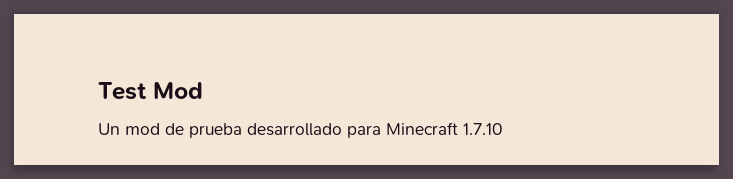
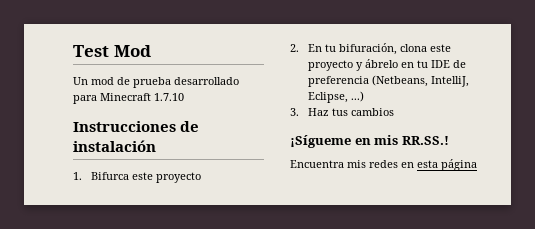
+ Instrucciones de instalación
+ 1. Bifurca este proyecto
+ 2. En tu bifuración, clona este proyecto y ábrelo en tu IDE de preferencia (Netbeans, IntelliJ, Eclipse, ...)
+ 3. Haz tus cambios
+ ¡Sígueme en mis RR.SS.!
+ Encuentra mis redes en esta página

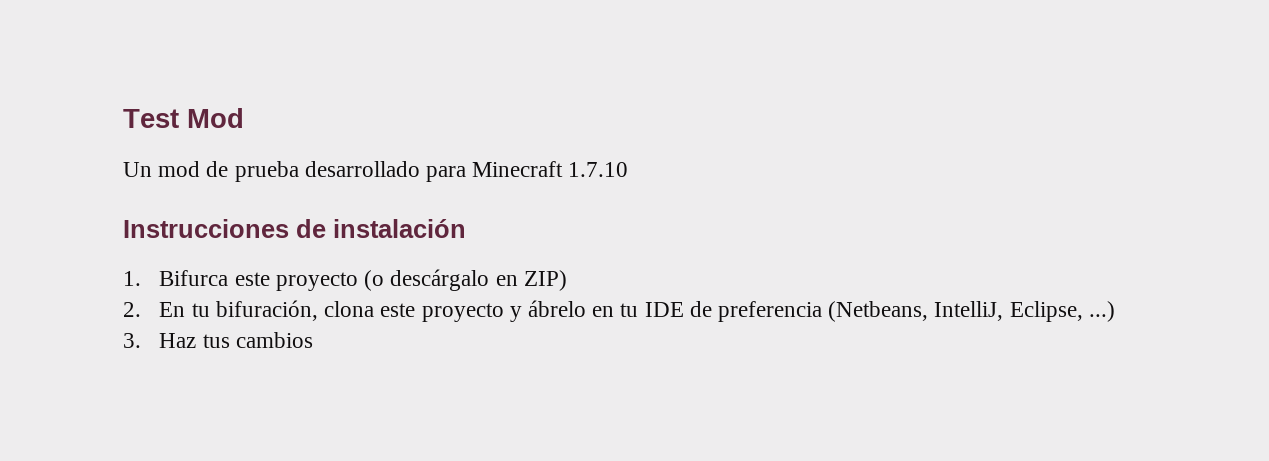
- 1. Bifurca este proyecto
+ 1. Bifurca este proyecto (o descárgalo en ZIP)
- ¡Sígueme en mis RR.SS.!
- Encuentra mis redes en esta página

